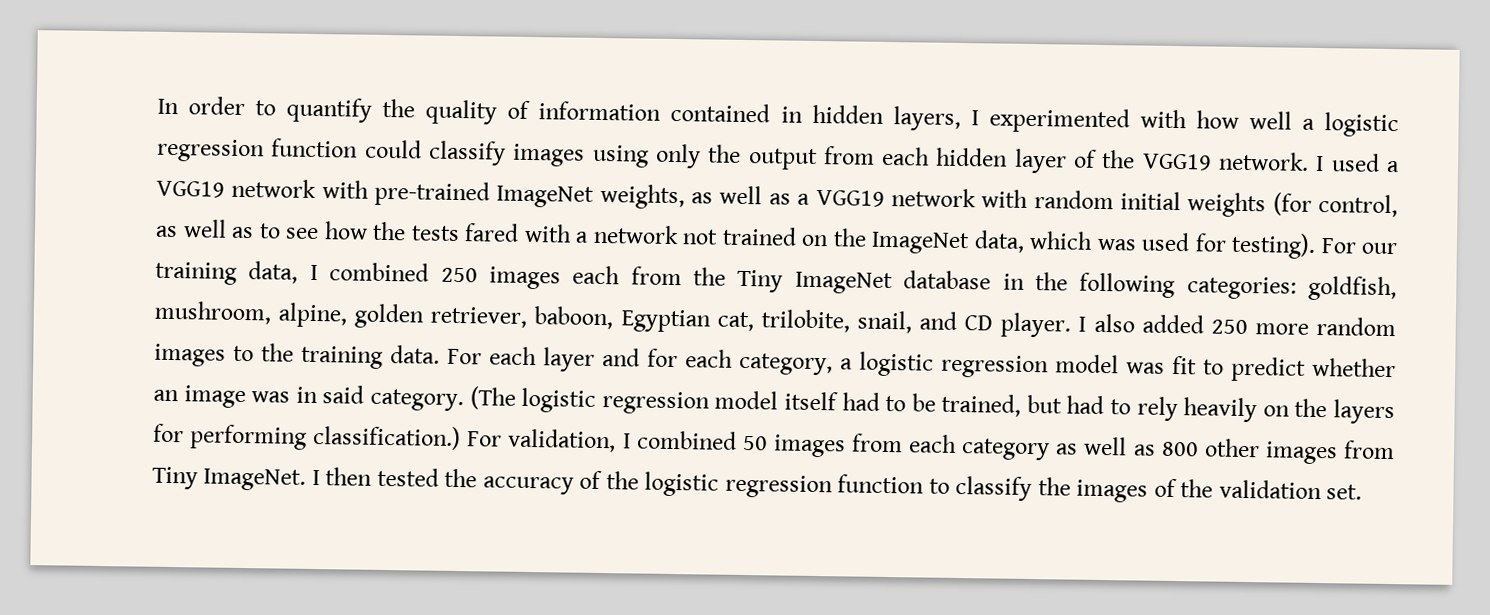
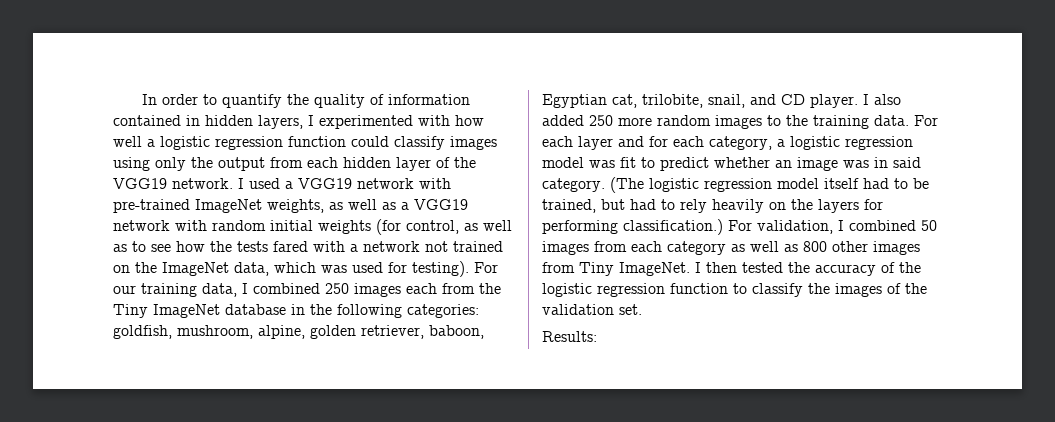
+ Results:

